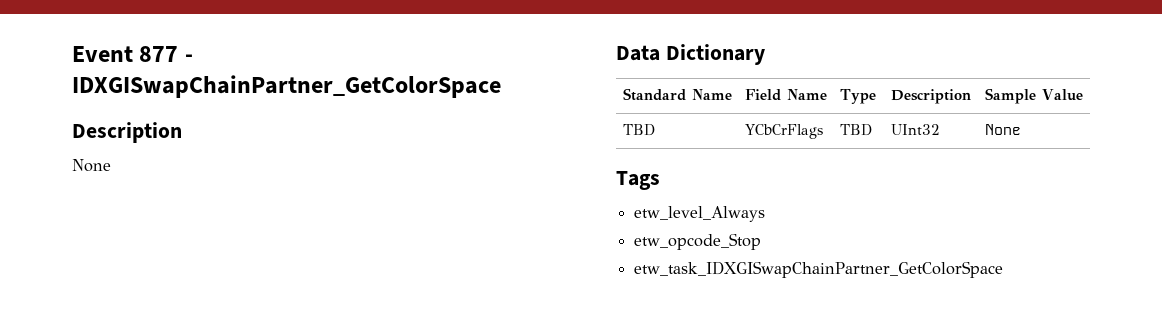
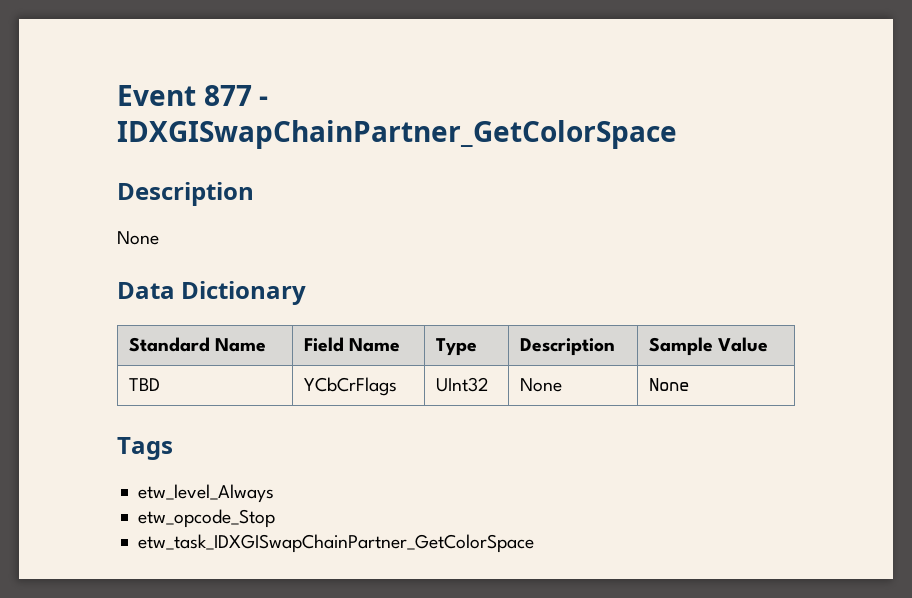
- TBD | YCbCrFlags | TBD | UInt32 | None
+ TBD | YCbCrFlags | UInt32 | None | None

